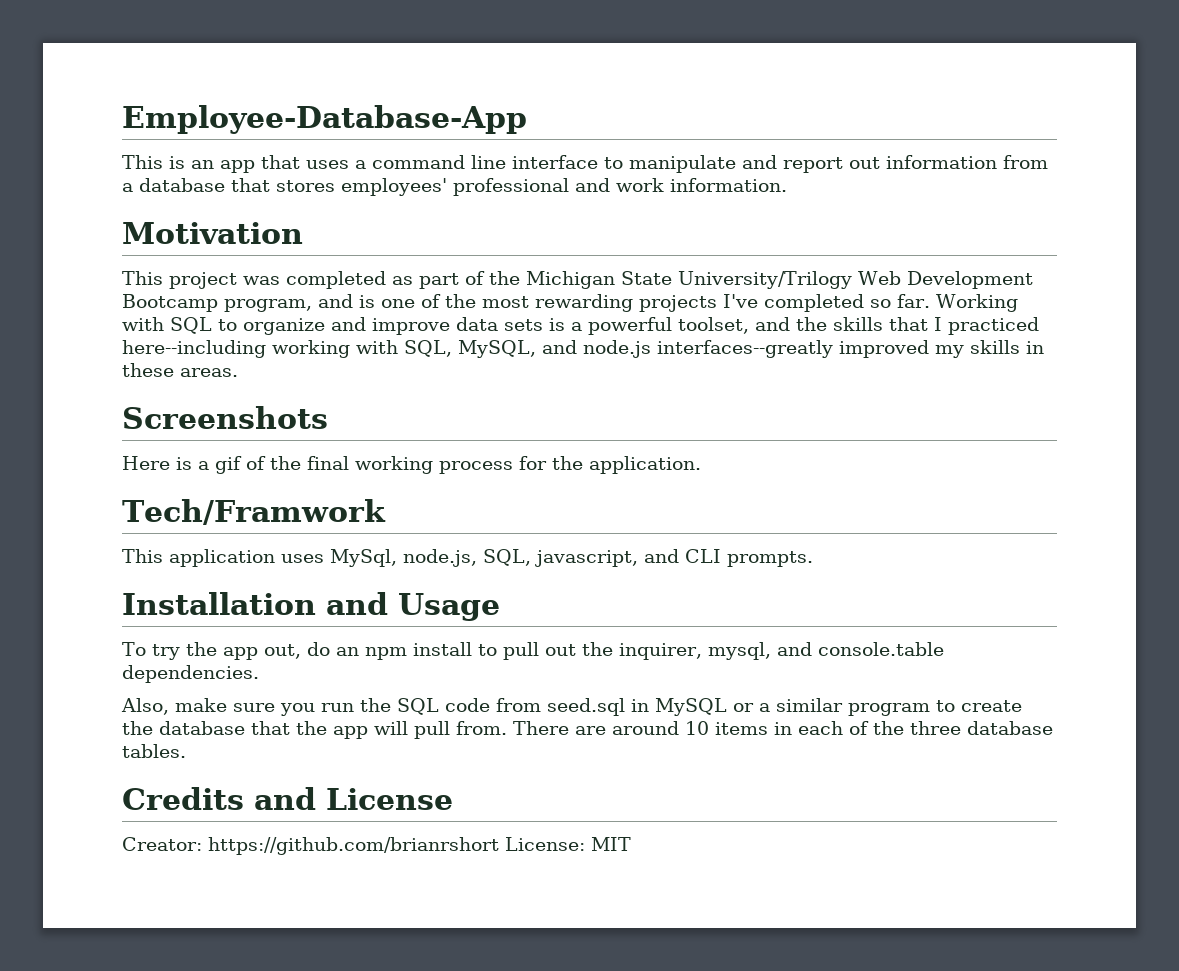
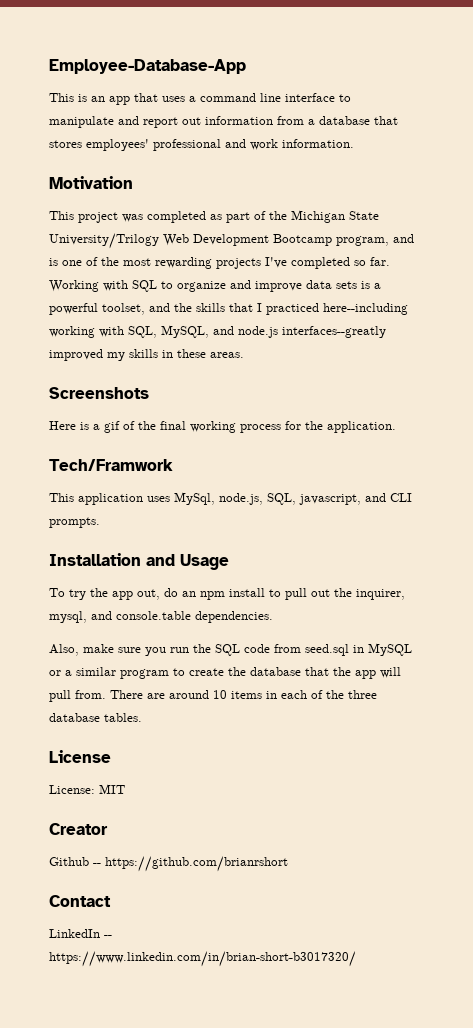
- Credits and License
+ License
- Creator: https://github.com/brianrshort License: MIT
+ License: MIT
+ Creator
+ Github -- https://github.com/brianrshort
+ Contact
+ LinkedIn -- https://www.linkedin.com/in/brian-short-b3017320/

